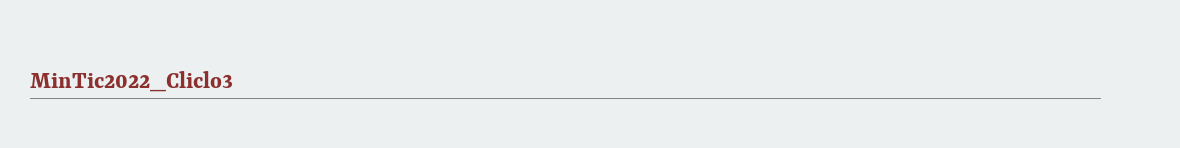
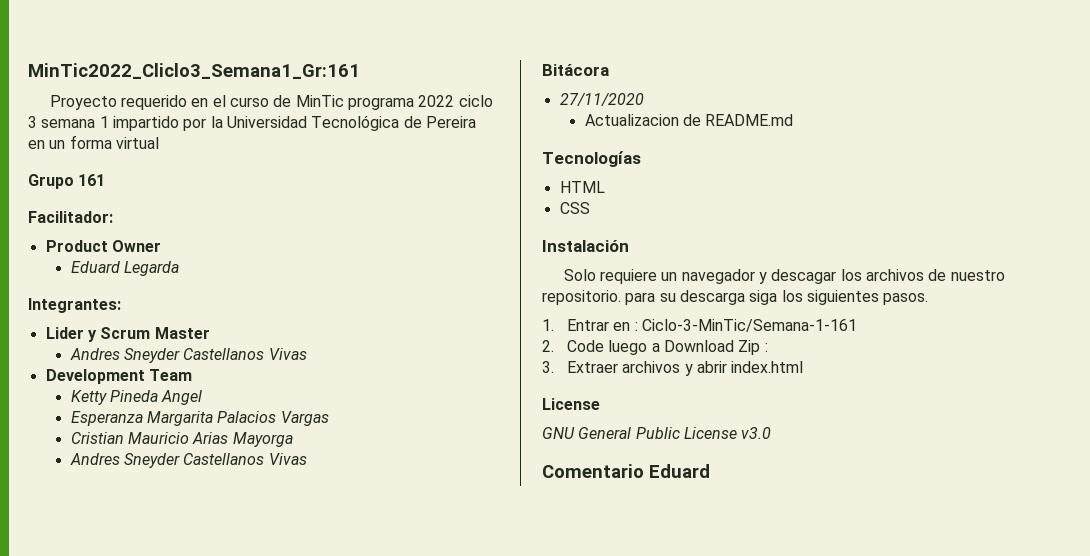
- MinTic2022_Cliclo3
+ MinTic2022_Cliclo3_Semana1_Gr:161
+ Proyecto requerido en el curso de MinTic programa 2022 ciclo 3 semana 1 impartido por la Universidad Tecnológica de Pereira en un forma virtual
+ Grupo 161
+ Facilitador:
+ Product Owner
+ Eduard Legarda
+ Integrantes:
+ Lider y Scrum Master
+ Andres Sneyder Castellanos Vivas
+ Development Team
+ Ketty Pineda Angel
+ Esperanza Margarita Palacios Vargas
+ Cristian Mauricio Arias Mayorga
+ Andres Sneyder Castellanos Vivas
+ Bitácora
+ 27/11/2020
+ Actualizacion de README.md
+ Tecnologías
+ HTML
+ CSS
+ Instalación
+ Solo requiere un navegador y descagar los archivos de nuestro repositorio. para su descarga siga los siguientes pasos.
+ 1. Entrar en : Ciclo-3-MinTic/Semana-1-161
+ 2. Code luego a Download Zip :
+ 3. Extraer archivos y abrir index.html
+ License
+ GNU General Public License v3.0
+ Comentario Eduard

